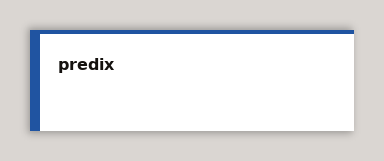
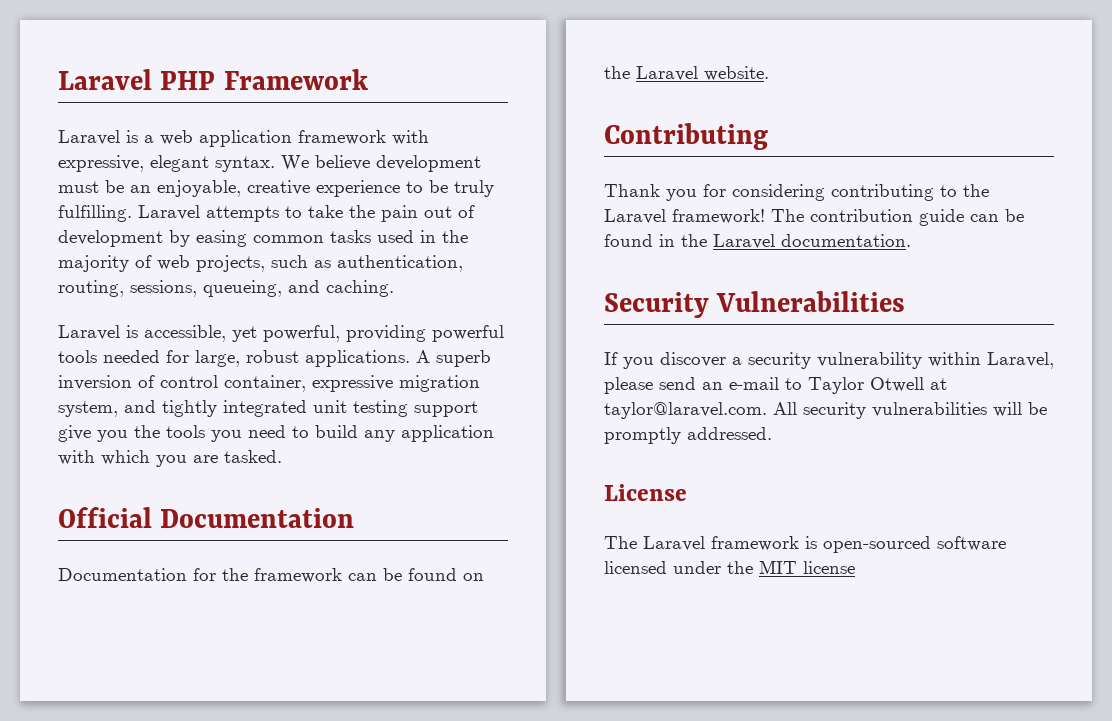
- predix
+ Laravel PHP Framework
+ Laravel is a web application framework with expressive, elegant syntax. We believe development must be an enjoyable, creative experience to be truly fulfilling. Laravel attempts to take the pain out of development by easing common tasks used in the majority of web projects, such as authentication, routing, sessions, queueing, and caching.
+ Laravel is accessible, yet powerful, providing powerful tools needed for large, robust applications. A superb inversion of control container, expressive migration system, and tightly integrated unit testing support give you the tools you need to build any application with which you are tasked.
+ Official Documentation
+ Documentation for the framework can be found on the Laravel website.
+ Contributing
+ Thank you for considering contributing to the Laravel framework! The contribution guide can be found in the Laravel documentation.
+ Security Vulnerabilities
+ If you discover a security vulnerability within Laravel, please send an e-mail to Taylor Otwell at taylor@laravel.com. All security vulnerabilities will be promptly addressed.
+ License
+ The Laravel framework is open-sourced software licensed under the MIT license

